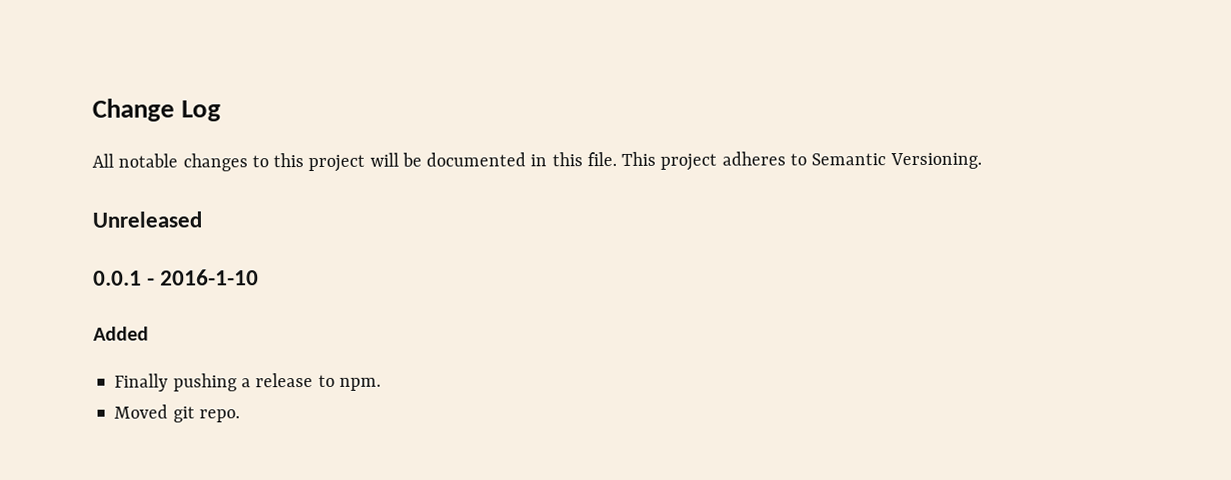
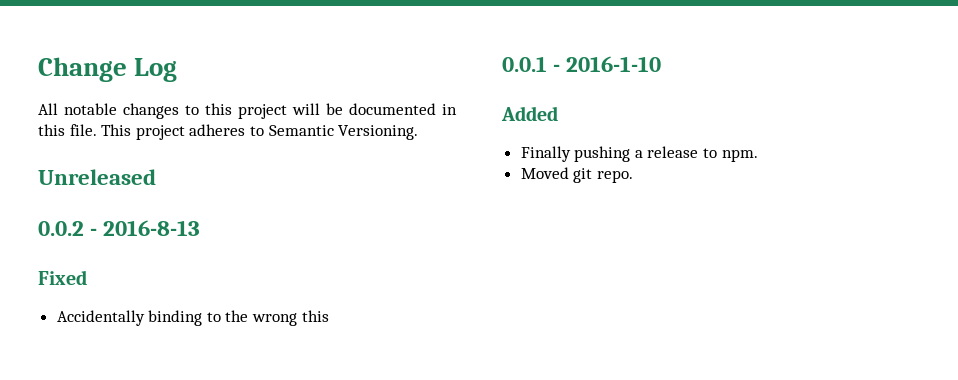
+ 0.0.2 - 2016-8-13
+ Fixed
+ Accidentally binding to the wrong this

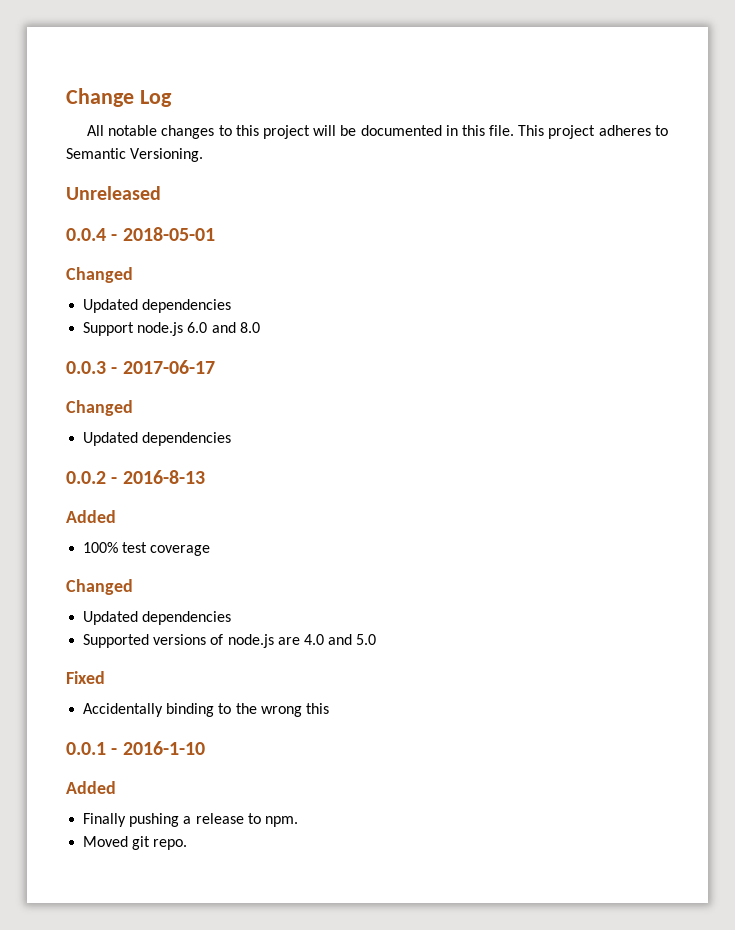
+ 0.0.4 - 2018-05-01
+ Changed
+ Updated dependencies
+ Support node.js 6.0 and 8.0
+ 0.0.3 - 2017-06-17
+ Changed
+ Updated dependencies
  0.0.2 - 2016-8-13
+ Added
+ 100% test coverage
+ Changed
+ Updated dependencies
+ Supported versions of node.js are 4.0 and 5.0

